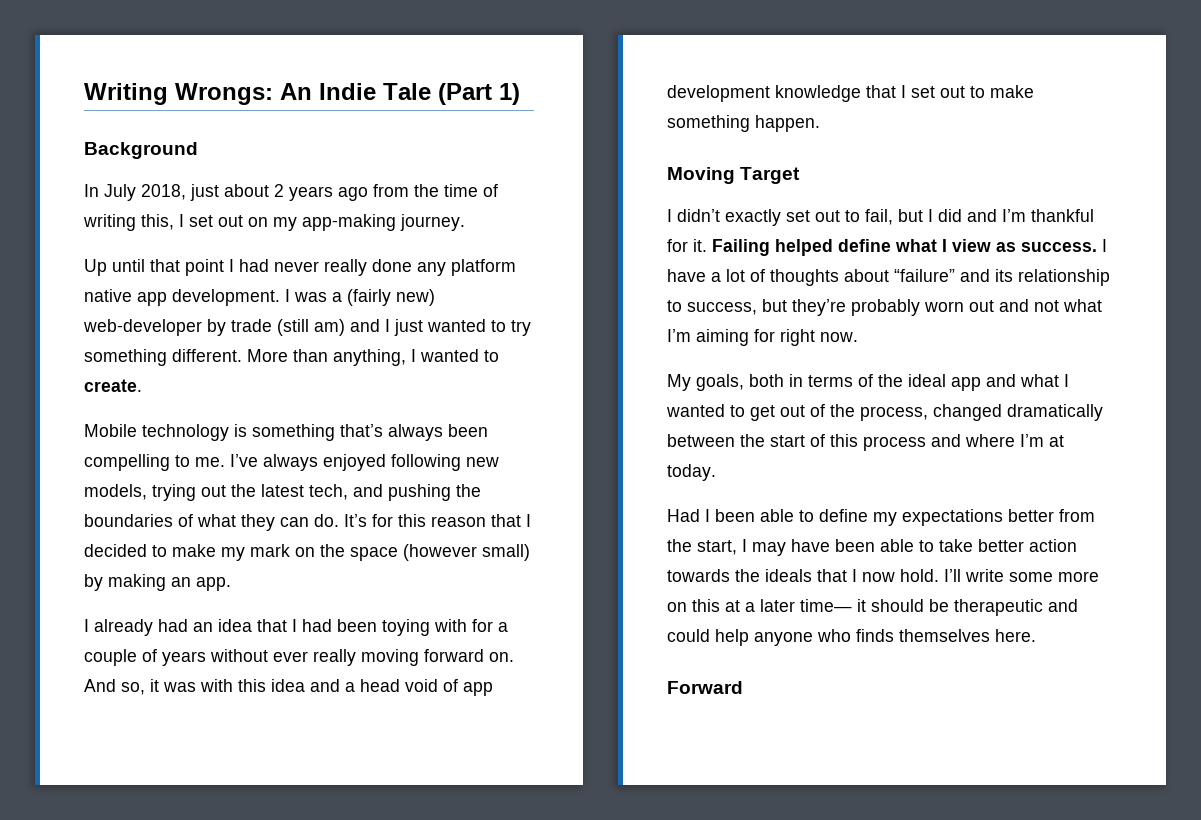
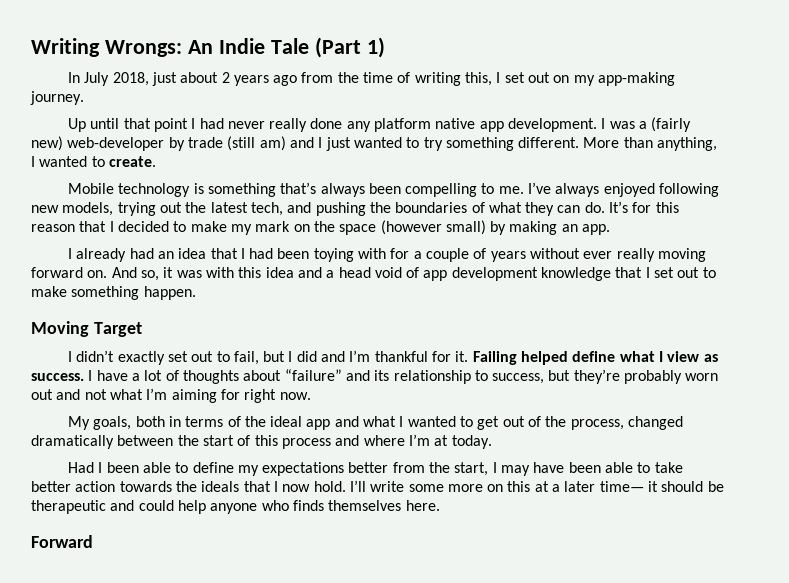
- Background

